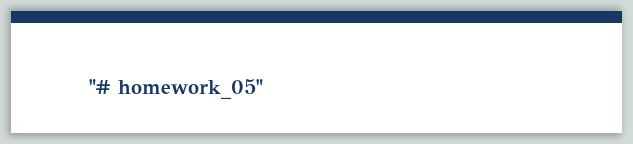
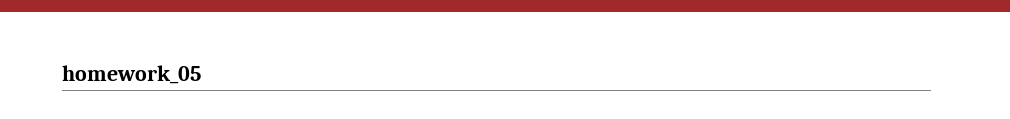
- "# homework_05"
+ homework_05

